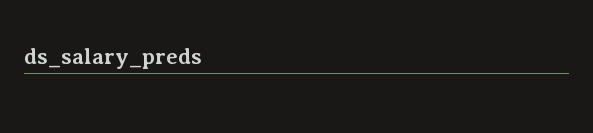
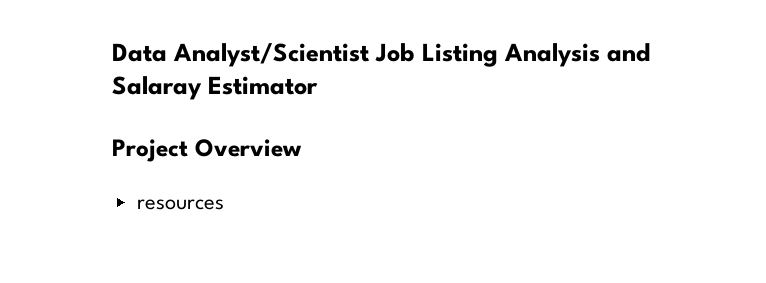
- ds_salary_preds
+ Data Analyst/Scientist Job Listing Analysis and Salaray Estimator
+ Project Overview
+ resources

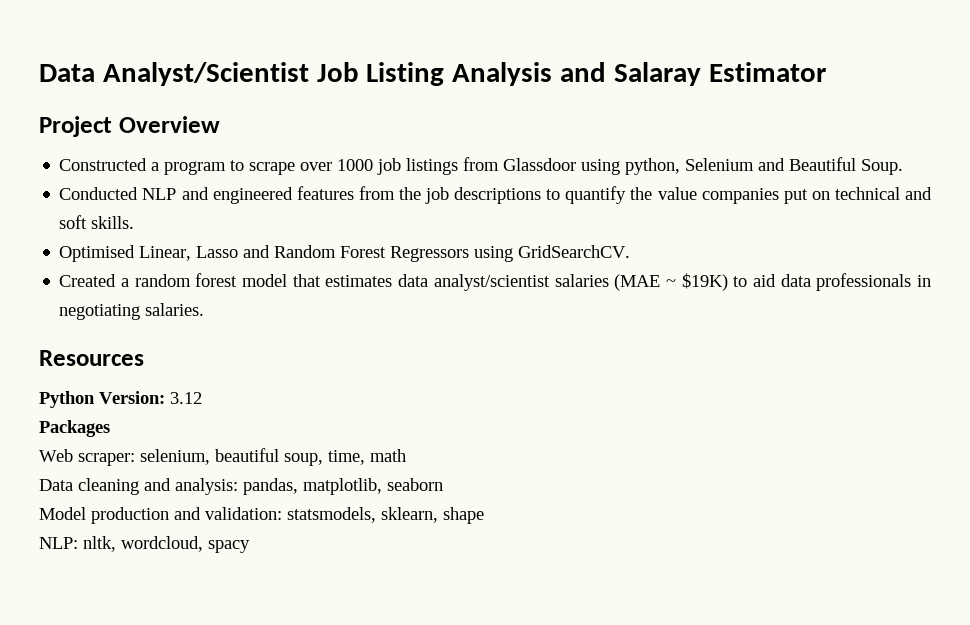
- resources
+ Constructed a program to scrape over 1000 job listings from Glassdoor using python, Selenium and Beautiful Soup.
+ Conducted NLP and engineered features from the job descriptions to quantify the value companies put on technical and soft skills.
+ Optimised Linear, Lasso and Random Forest Regressors using GridSearchCV.
+ Created a random forest model that estimates data analyst/scientist salaries (MAE ~ $19K) to aid data professionals in negotiating salaries.
+ Resources
+ Python Version: 3.12
+ Packages
+ Web scraper: selenium, beautiful soup, time, math
+ Data cleaning and analysis: pandas, matplotlib, seaborn
+ Model production and validation: statsmodels, sklearn, shape
+ NLP: nltk, wordcloud, spacy

